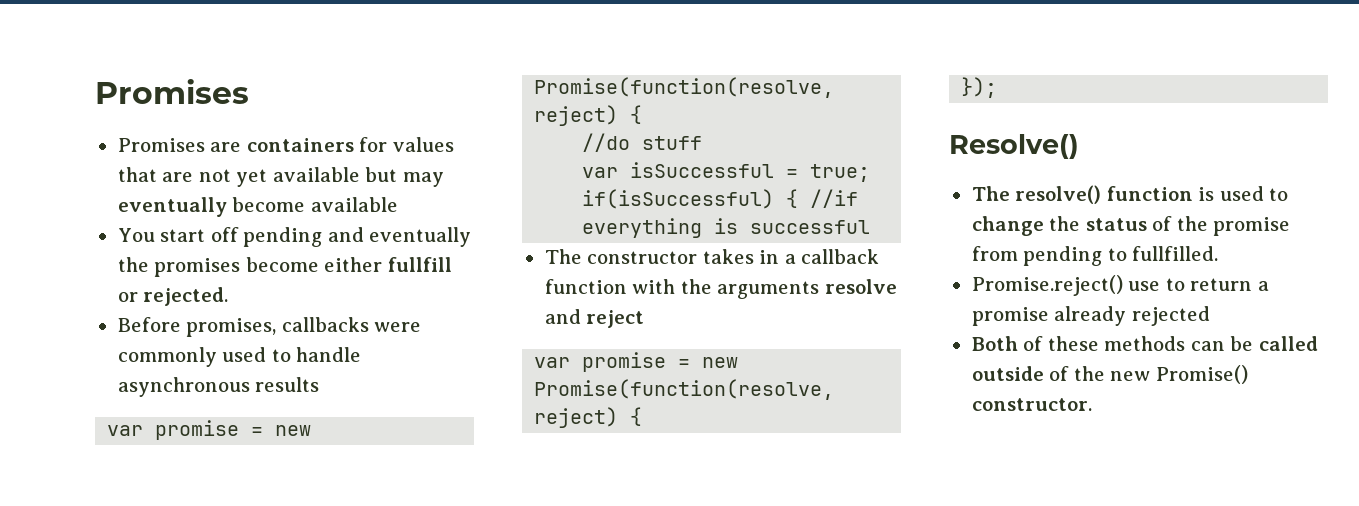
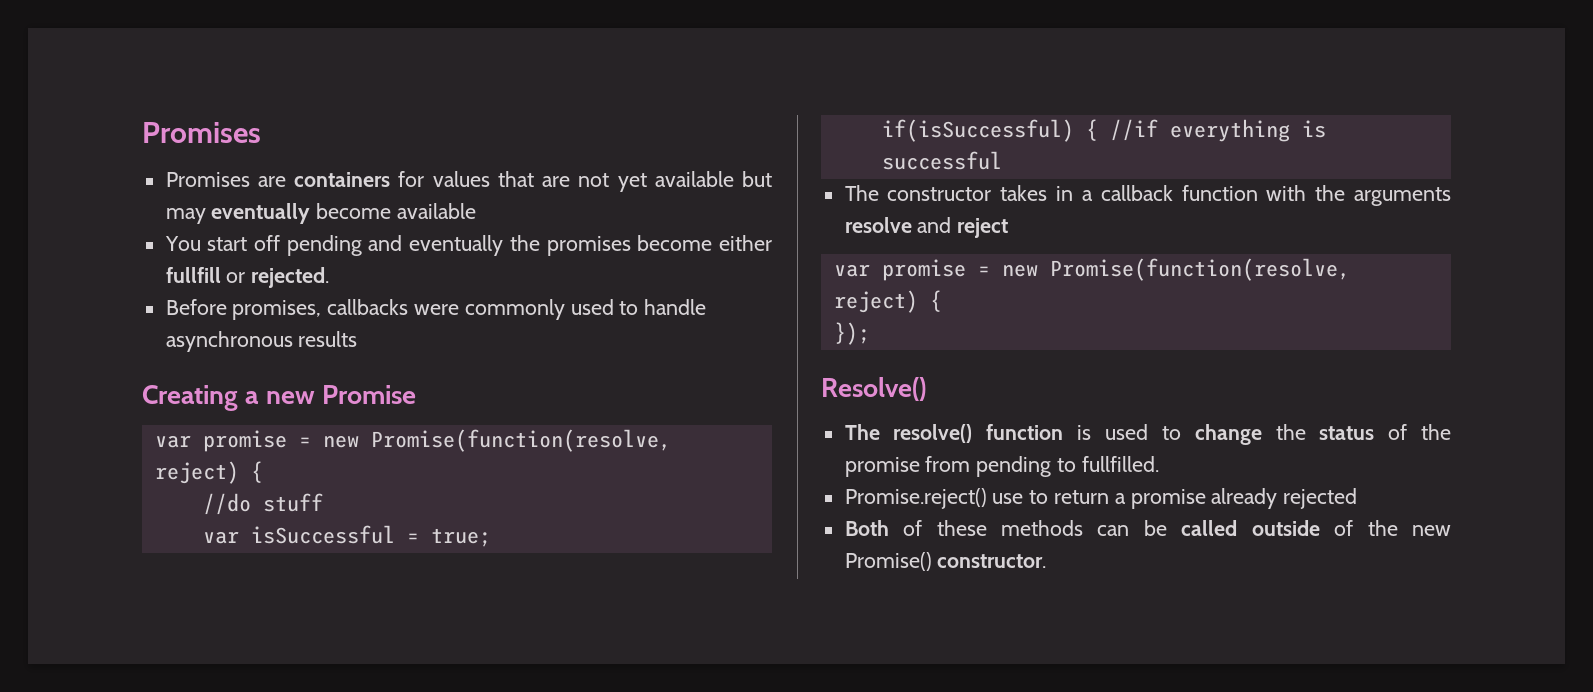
+ Creating a new Promise

